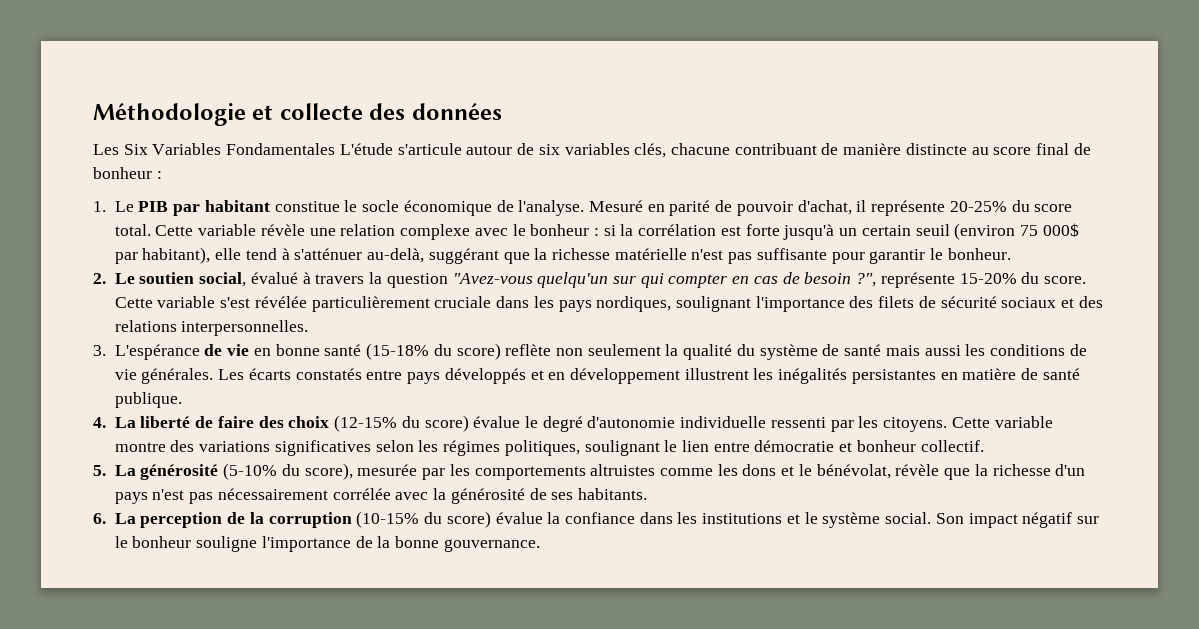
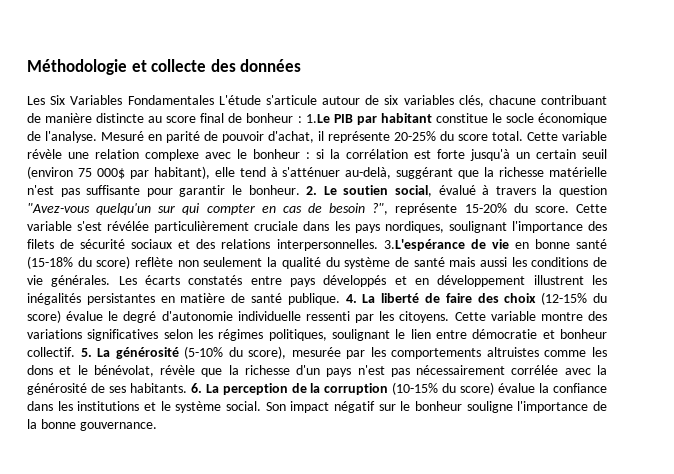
- Les Six Variables Fondamentales L'étude s'articule autour de six variables clés, chacune contribuant de manière distincte au score final de bonheur :
- 1. Le PIB par habitant constitue le socle économique de l'analyse.
+ Les Six Variables Fondamentales L'étude s'articule autour de six variables clés, chacune contribuant de manière distincte au score final de bonheur : 1.Le PIB par habitant constitue le socle économique de l'analyse.
- si la corrélation est forte jusqu'à un certain seuil (environ 75 000$ par habitant), elle tend à s'atténuer au-delà, suggérant que la richesse matérielle n'est pas suffisante pour garantir le bonheur.
- 2. Le soutien social, évalué à travers la question "Avez-vous quelqu'un sur qui compter en cas de besoin ?", représente 15-20% du score.
+ si la corrélation est forte jusqu'à un certain seuil (environ 75 000$ par habitant), elle tend à s'atténuer au-delà, suggérant que la richesse matérielle n'est pas suffisante pour garantir le bonheur. 2. Le soutien social, évalué à travers la question "Avez-vous quelqu'un sur qui compter en cas de besoin ?", représente 15-20% du score.
- Cette variable s'est révélée particulièrement cruciale dans les pays nordiques, soulignant l'importance des filets de sécurité sociaux et des relations interpersonnelles.
- 3. L'espérance de vie en bonne santé (15-18% du score) reflète non seulement la qualité du système de santé mais aussi les conditions de vie générales.
+ Cette variable s'est révélée particulièrement cruciale dans les pays nordiques, soulignant l'importance des filets de sécurité sociaux et des relations interpersonnelles. 3.L'espérance de vie en bonne santé (15-18% du score) reflète non seulement la qualité du système de santé mais aussi les conditions de vie générales.
- Les écarts constatés entre pays développés et en développement illustrent les inégalités persistantes en matière de santé publique.
- 4. La liberté de faire des choix (12-15% du score) évalue le degré d'autonomie individuelle ressenti par les citoyens.
+ Les écarts constatés entre pays développés et en développement illustrent les inégalités persistantes en matière de santé publique. 4. La liberté de faire des choix (12-15% du score) évalue le degré d'autonomie individuelle ressenti par les citoyens.
- Cette variable montre des variations significatives selon les régimes politiques, soulignant le lien entre démocratie et bonheur collectif.
- 5. La générosité (5-10% du score), mesurée par les comportements altruistes comme les dons et le bénévolat, révèle que la richesse d'un pays n'est pas nécessairement corrélée avec la générosité de ses habitants.
- 6. La perception de la corruption (10-15% du score) évalue la confiance dans les institutions et le système social.
+ Cette variable montre des variations significatives selon les régimes politiques, soulignant le lien entre démocratie et bonheur collectif. 5. La générosité (5-10% du score), mesurée par les comportements altruistes comme les dons et le bénévolat, révèle que la richesse d'un pays n'est pas nécessairement corrélée avec la générosité de ses habitants. 6. La perception de la corruption (10-15% du score) évalue la confiance dans les institutions et le système social.

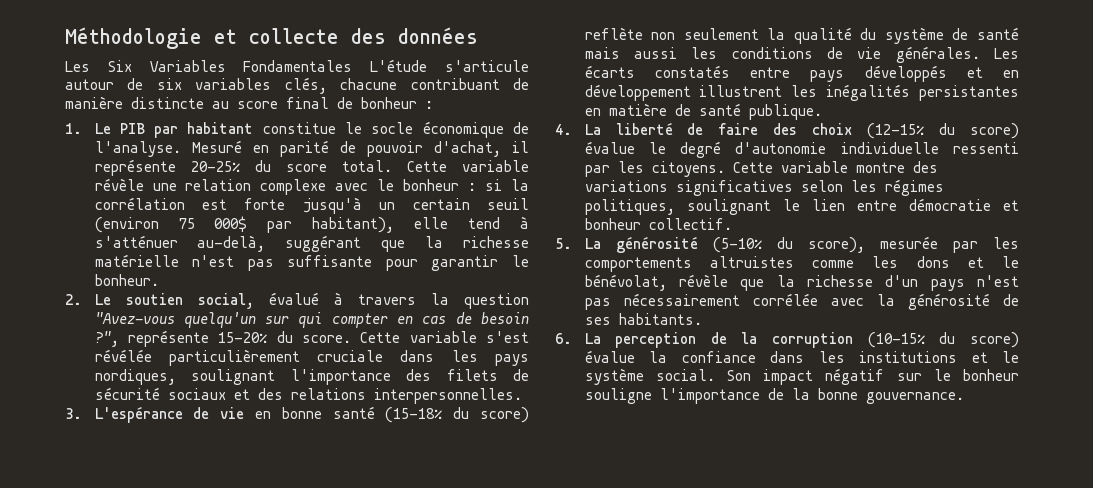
- Les Six Variables Fondamentales L'étude s'articule autour de six variables clés, chacune contribuant de manière distincte au score final de bonheur : 1.Le PIB par habitant constitue le socle économique de l'analyse.
+ Les Six Variables Fondamentales L'étude s'articule autour de six variables clés, chacune contribuant de manière distincte au score final de bonheur :
+ 1. Le PIB par habitant constitue le socle économique de l'analyse.
- si la corrélation est forte jusqu'à un certain seuil (environ 75 000$ par habitant), elle tend à s'atténuer au-delà, suggérant que la richesse matérielle n'est pas suffisante pour garantir le bonheur. 2. Le soutien social, évalué à travers la question "Avez-vous quelqu'un sur qui compter en cas de besoin ?", représente 15-20% du score.
+ si la corrélation est forte jusqu'à un certain seuil (environ 75 000$ par habitant), elle tend à s'atténuer au-delà, suggérant que la richesse matérielle n'est pas suffisante pour garantir le bonheur.
+ 2. Le soutien social, évalué à travers la question "Avez-vous quelqu'un sur qui compter en cas de besoin ?", représente 15-20% du score.
- Cette variable s'est révélée particulièrement cruciale dans les pays nordiques, soulignant l'importance des filets de sécurité sociaux et des relations interpersonnelles. 3.L'espérance de vie en bonne santé (15-18% du score) reflète non seulement la qualité du système de santé mais aussi les conditions de vie générales.
+ Cette variable s'est révélée particulièrement cruciale dans les pays nordiques, soulignant l'importance des filets de sécurité sociaux et des relations interpersonnelles.
+ 3. L'espérance de vie en bonne santé (15-18% du score) reflète non seulement la qualité du système de santé mais aussi les conditions de vie générales.
- Les écarts constatés entre pays développés et en développement illustrent les inégalités persistantes en matière de santé publique. 4. La liberté de faire des choix (12-15% du score) évalue le degré d'autonomie individuelle ressenti par les citoyens.
+ Les écarts constatés entre pays développés et en développement illustrent les inégalités persistantes en matière de santé publique.
+ 4. La liberté de faire des choix (12-15% du score) évalue le degré d'autonomie individuelle ressenti par les citoyens.
- Cette variable montre des variations significatives selon les régimes politiques, soulignant le lien entre démocratie et bonheur collectif. 5. La générosité (5-10% du score), mesurée par les comportements altruistes comme les dons et le bénévolat, révèle que la richesse d'un pays n'est pas nécessairement corrélée avec la générosité de ses habitants. 6. La perception de la corruption (10-15% du score) évalue la confiance dans les institutions et le système social.
+ Cette variable montre des variations significatives selon les régimes politiques, soulignant le lien entre démocratie et bonheur collectif.
+ 5. La générosité (5-10% du score), mesurée par les comportements altruistes comme les dons et le bénévolat, révèle que la richesse d'un pays n'est pas nécessairement corrélée avec la générosité de ses habitants.
+ 6. La perception de la corruption (10-15% du score) évalue la confiance dans les institutions et le système social.

